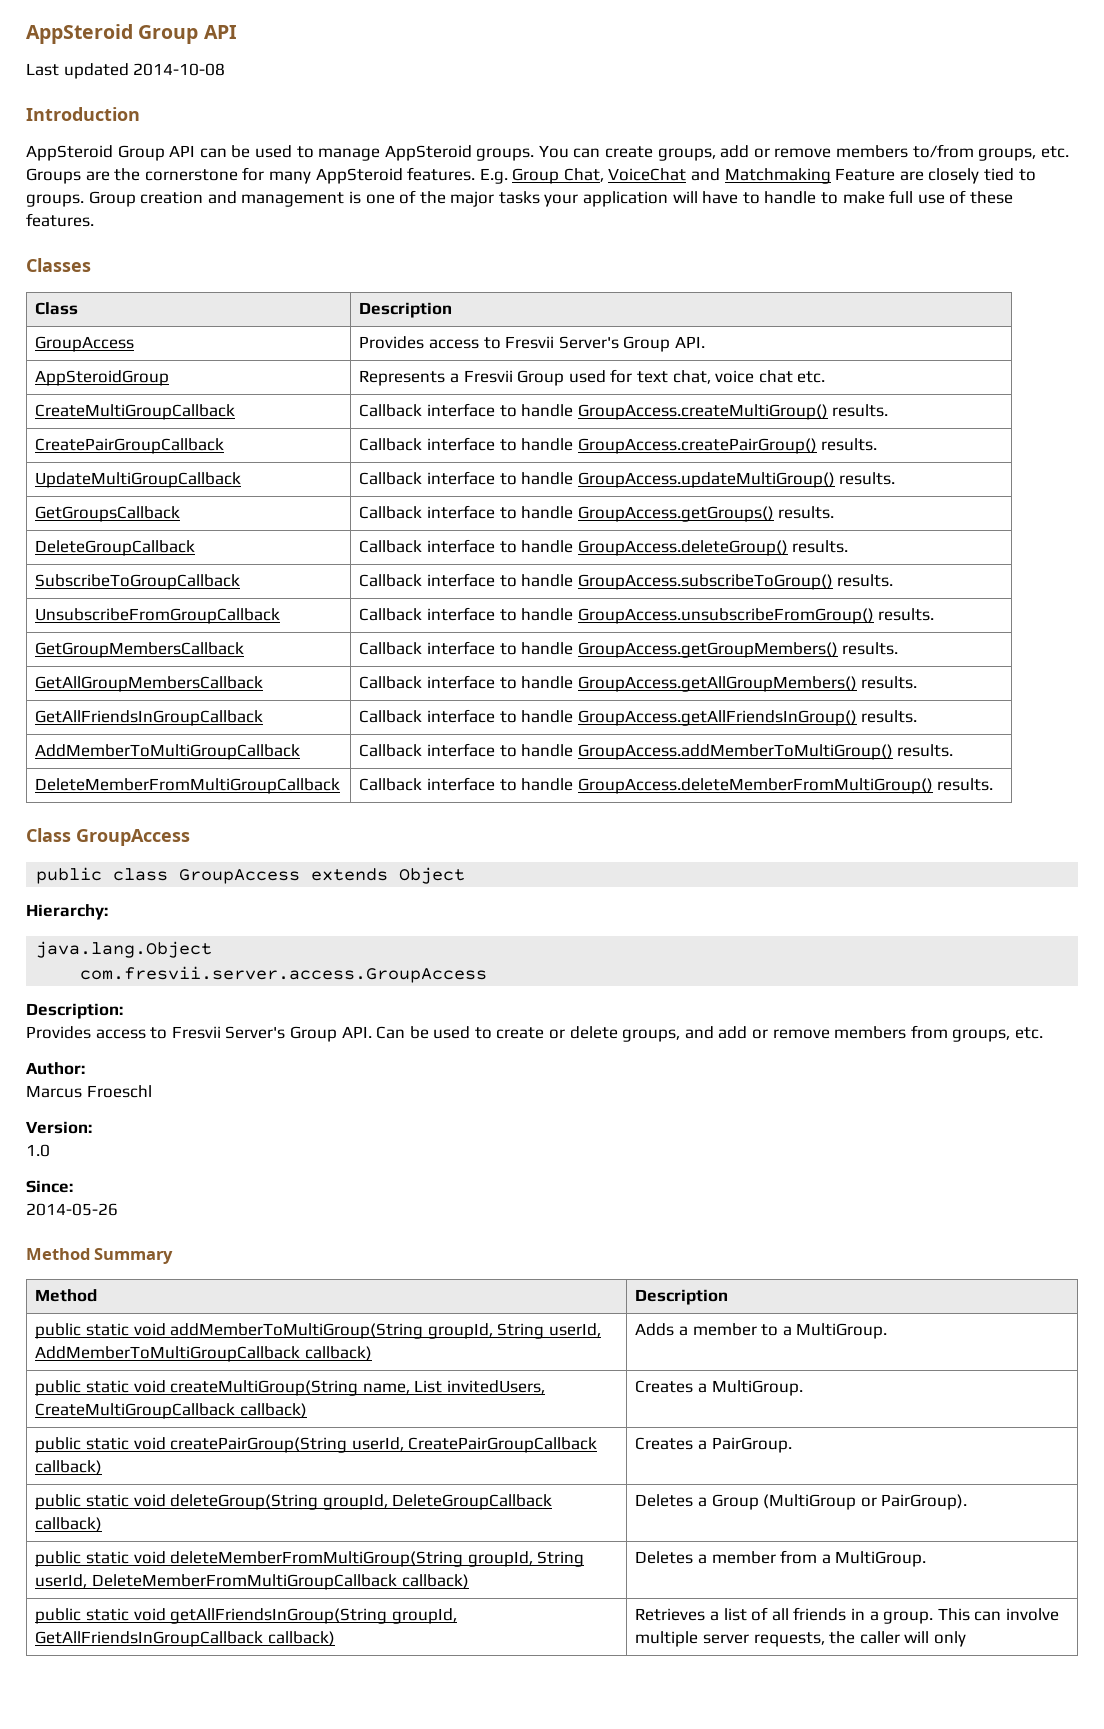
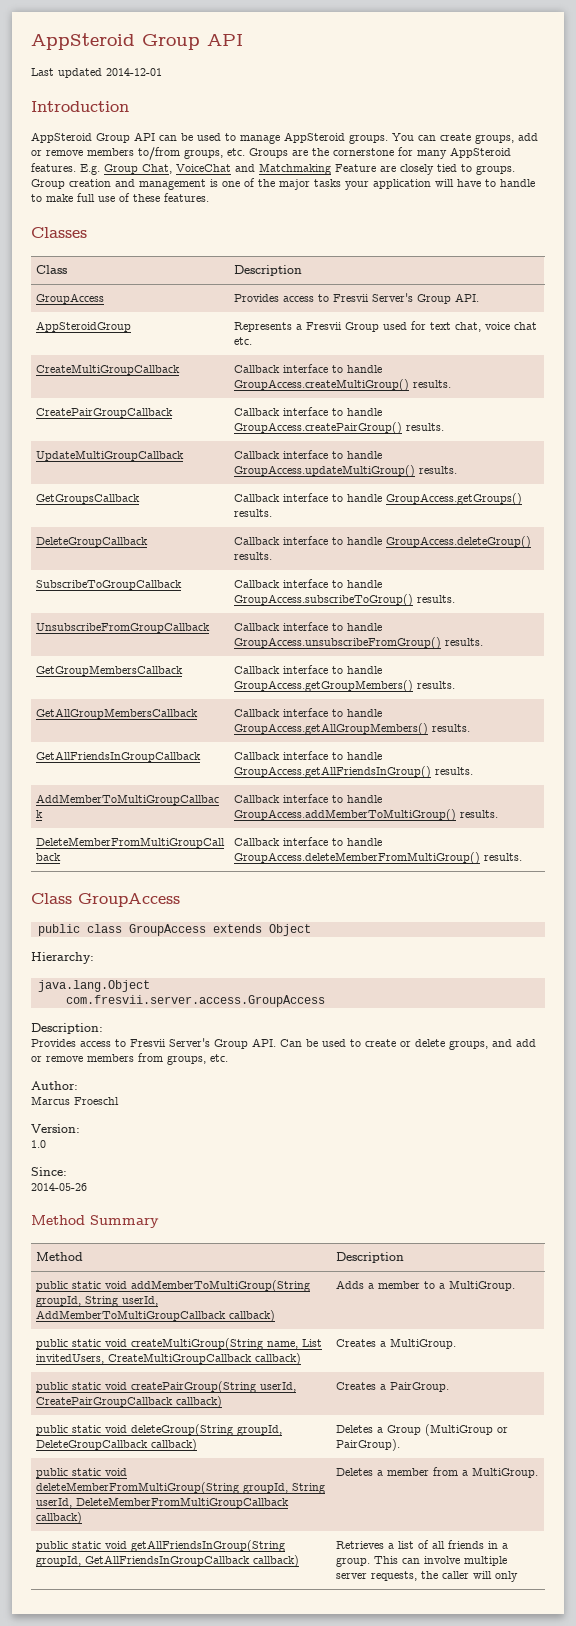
- Last updated 2014-10-08
+ Last updated 2014-12-01

